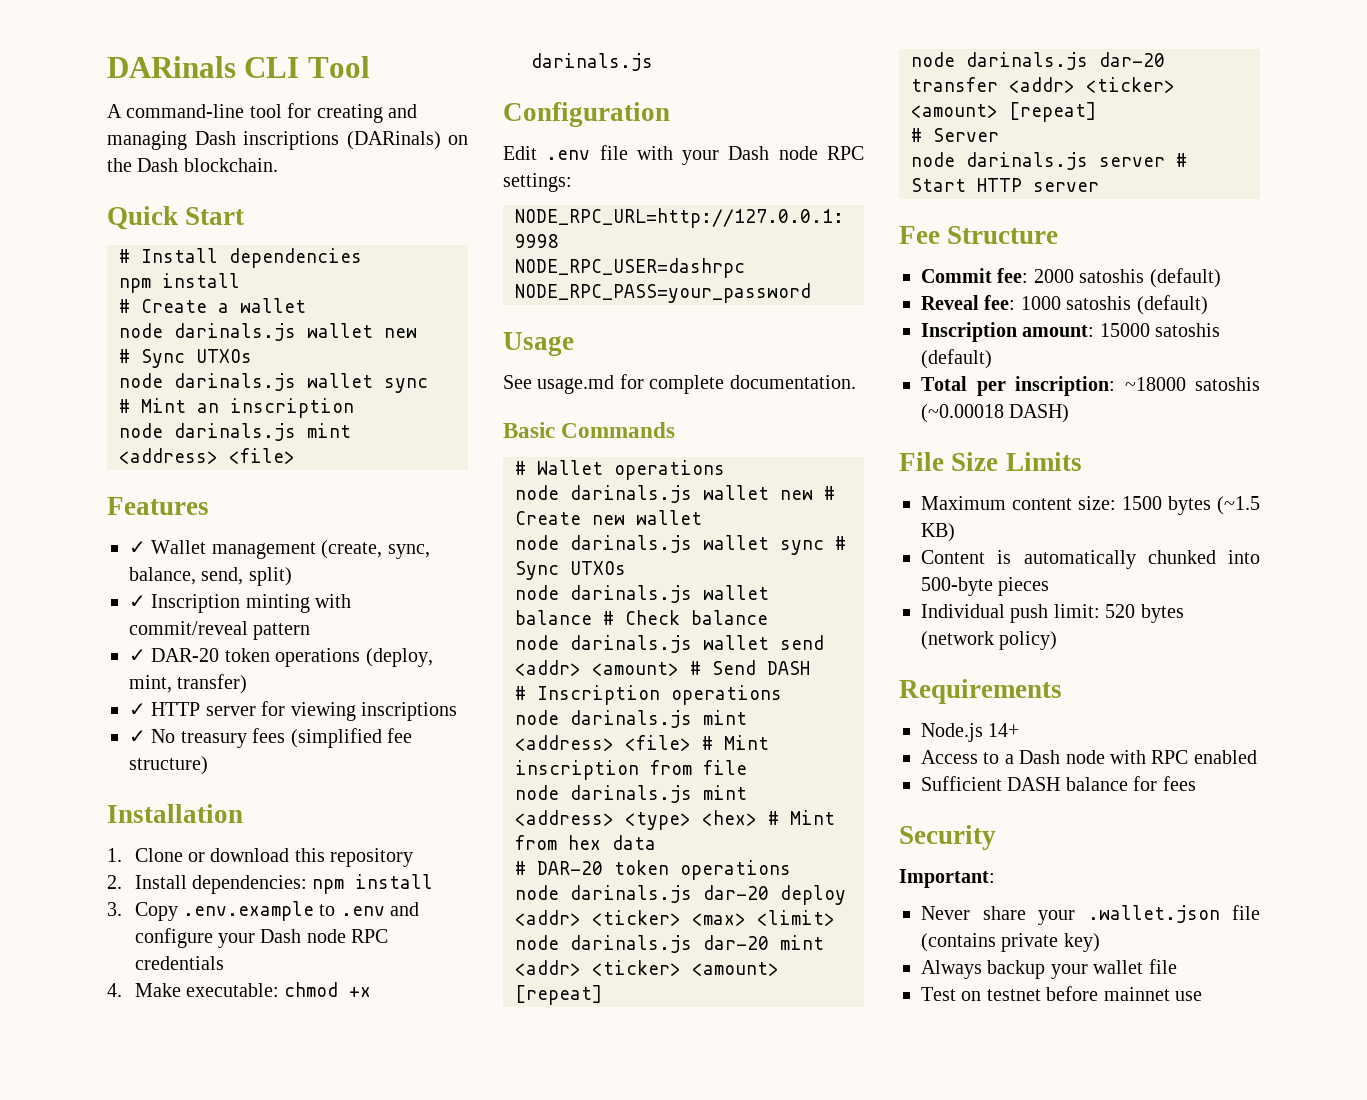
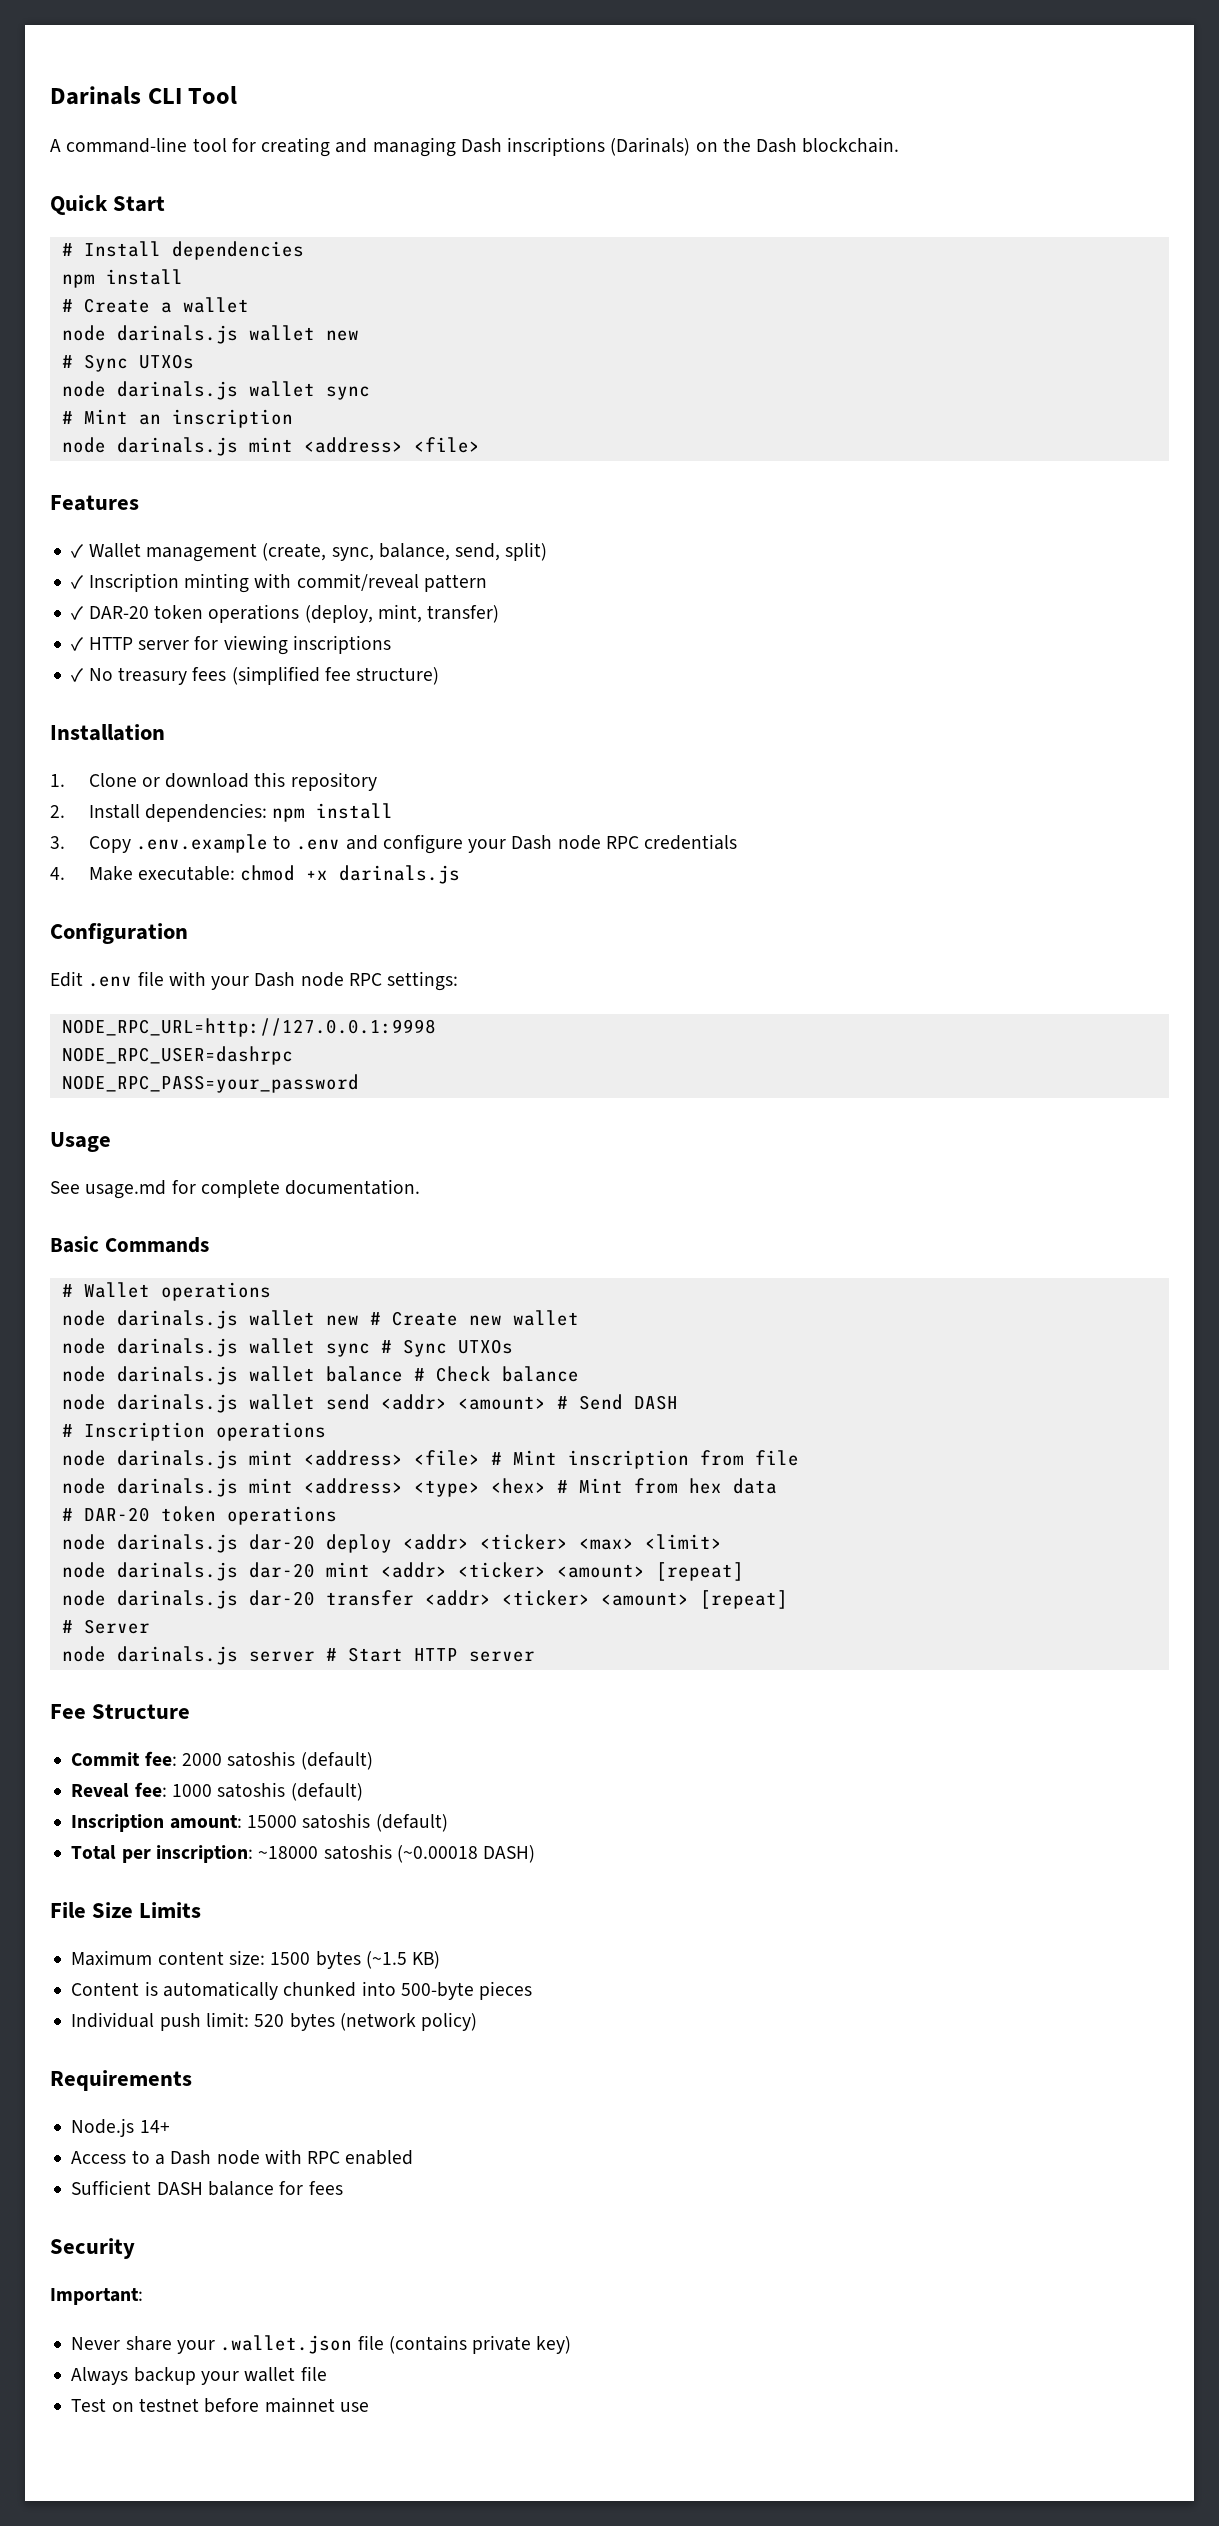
- DARinals CLI Tool
+ Darinals CLI Tool
- A command-line tool for creating and managing Dash inscriptions (DARinals) on the Dash blockchain.
+ A command-line tool for creating and managing Dash inscriptions (Darinals) on the Dash blockchain.

